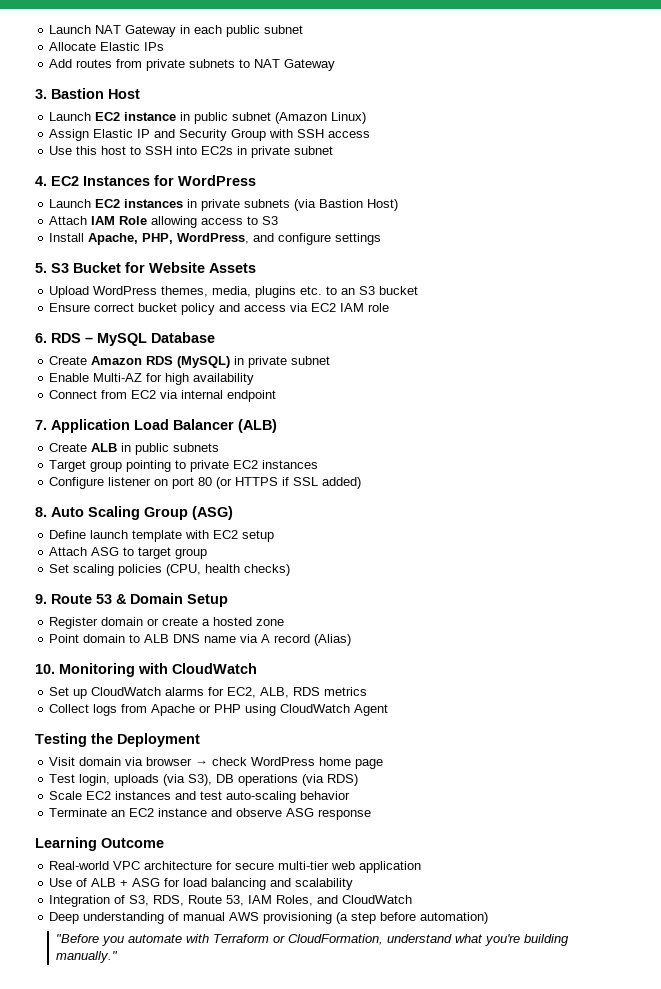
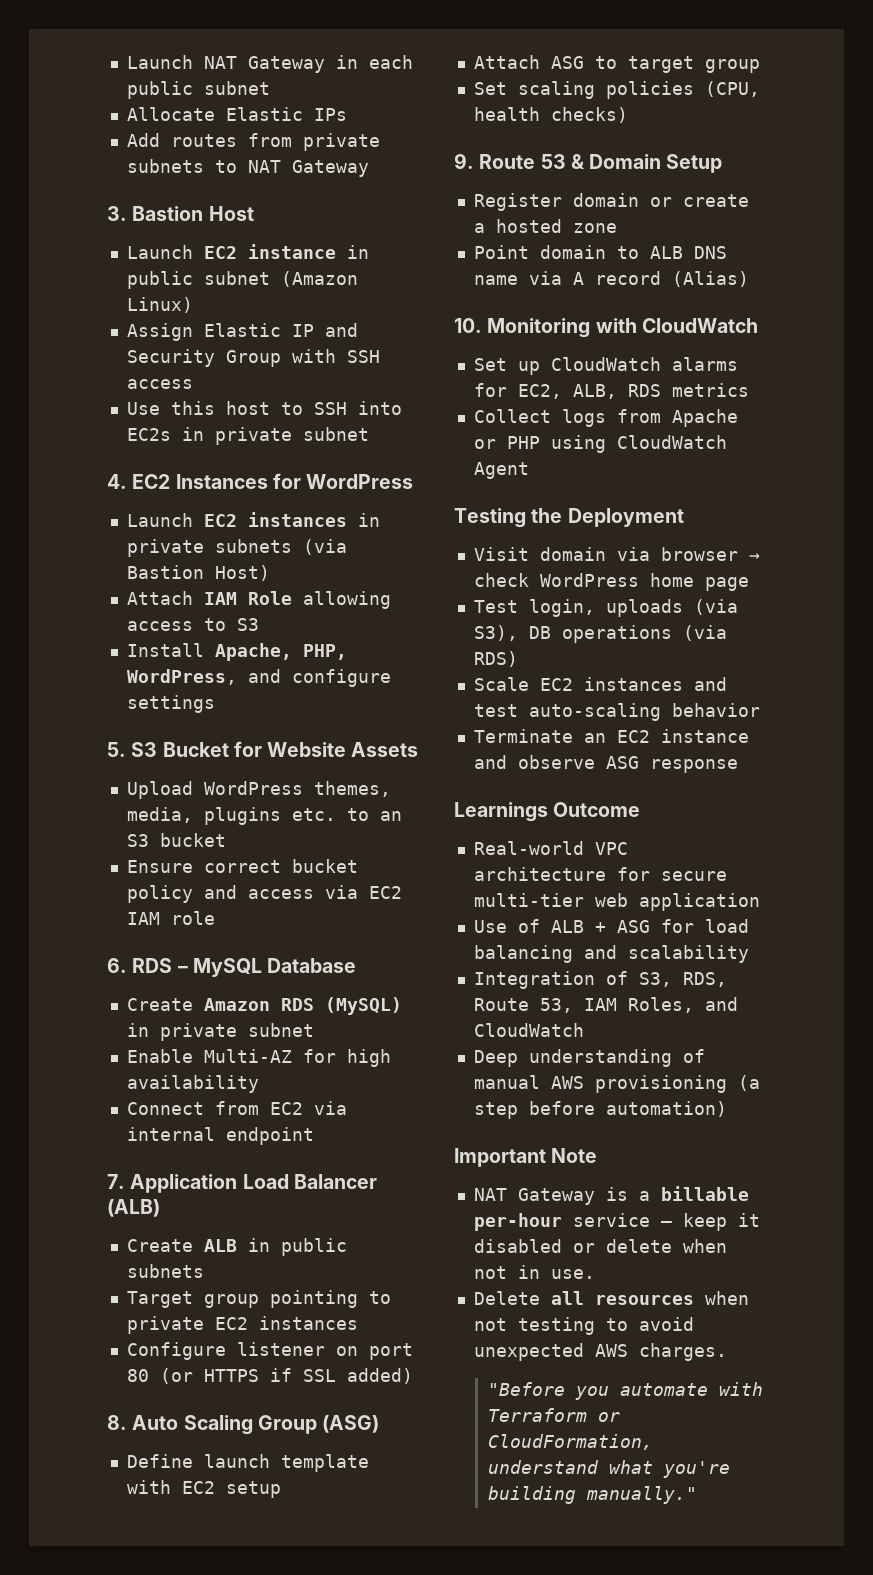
- Learning Outcome
+ Learnings Outcome
+ Important Note
+ NAT Gateway is a billable per-hour service — keep it disabled or delete when not in use.
+ Delete all resources when not testing to avoid unexpected AWS charges.

